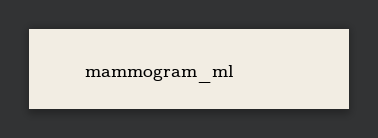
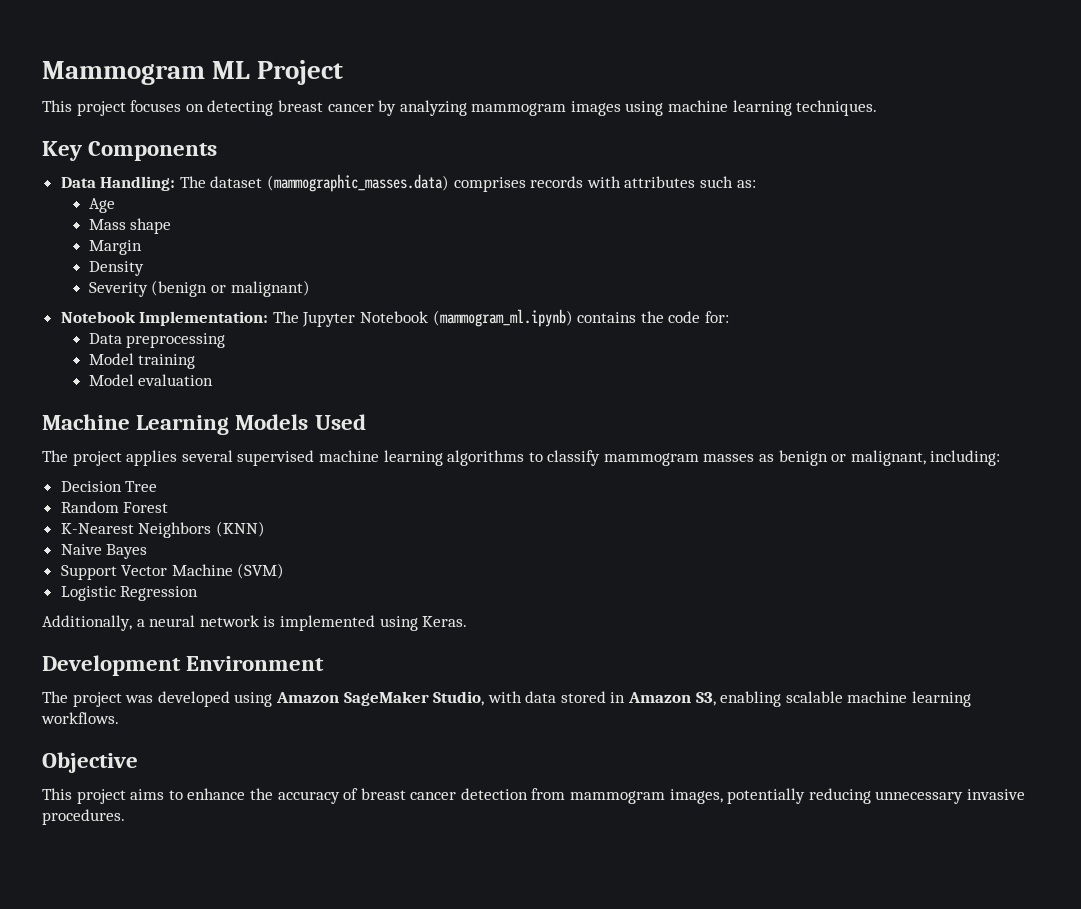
- mammogram_ml
+ Mammogram ML Project
+ This project focuses on detecting breast cancer by analyzing mammogram images using machine learning techniques.
+ Key Components
+ Data Handling: The dataset (mammographic_masses.data) comprises records with attributes such as:
+ Age
+ Mass shape
+ Margin
+ Density
+ Severity (benign or malignant)
+ Notebook Implementation: The Jupyter Notebook (mammogram_ml.ipynb) contains the code for:
+ Data preprocessing
+ Model training
+ Model evaluation
+ Machine Learning Models Used
+ The project applies several supervised machine learning algorithms to classify mammogram masses as benign or malignant, including:
+ Decision Tree
+ Random Forest
+ K-Nearest Neighbors (KNN)
+ Naive Bayes
+ Support Vector Machine (SVM)
+ Logistic Regression
+ Additionally, a neural network is implemented using Keras.
+ Development Environment
+ The project was developed using Amazon SageMaker Studio, with data stored in Amazon S3, enabling scalable machine learning workflows.
+ Objective
+ This project aims to enhance the accuracy of breast cancer detection from mammogram images, potentially reducing unnecessary invasive procedures.

